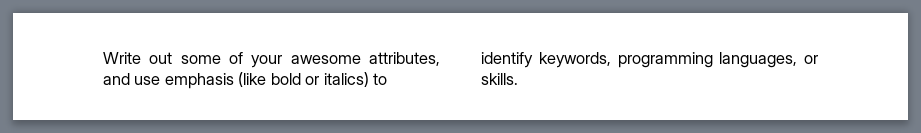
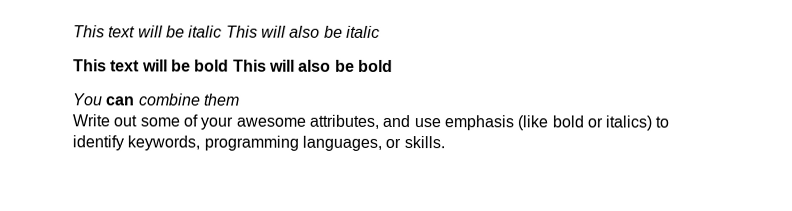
+ This text will be italic This will also be italic
+ This text will be bold This will also be bold
+ You can combine them

